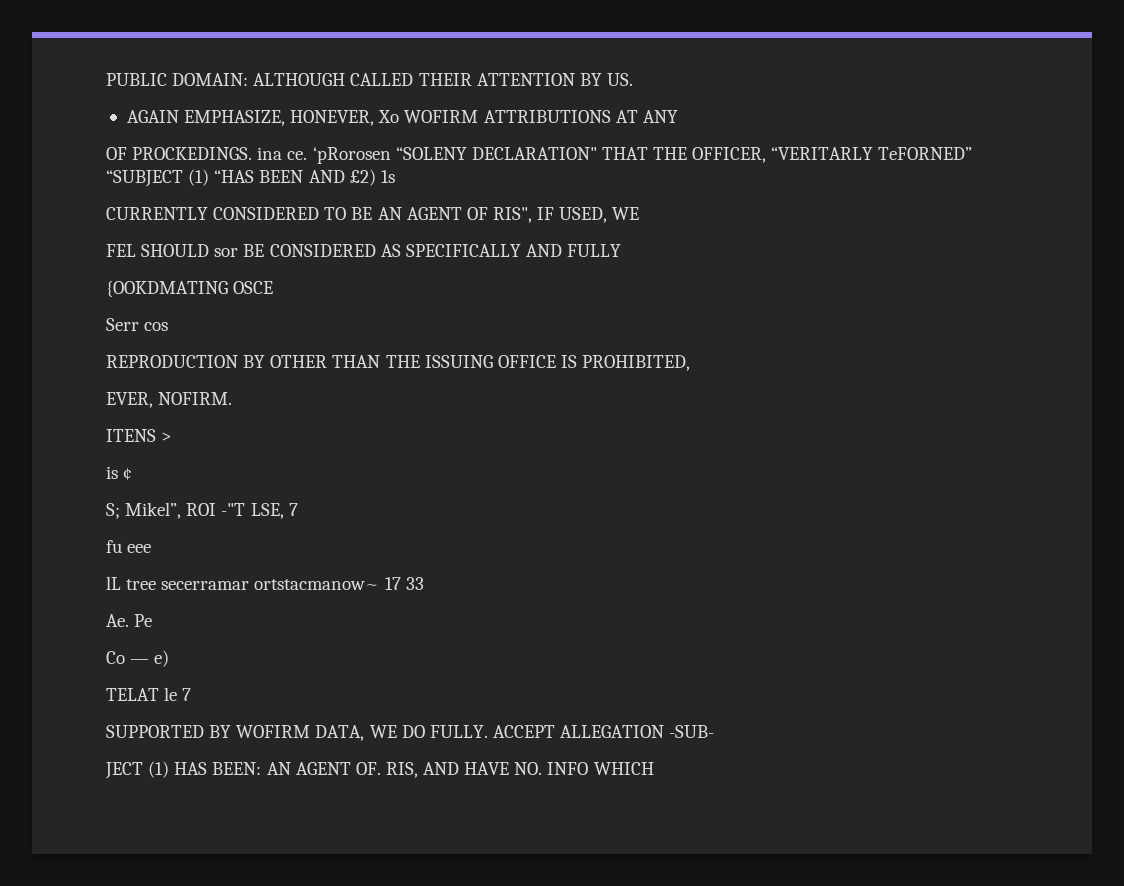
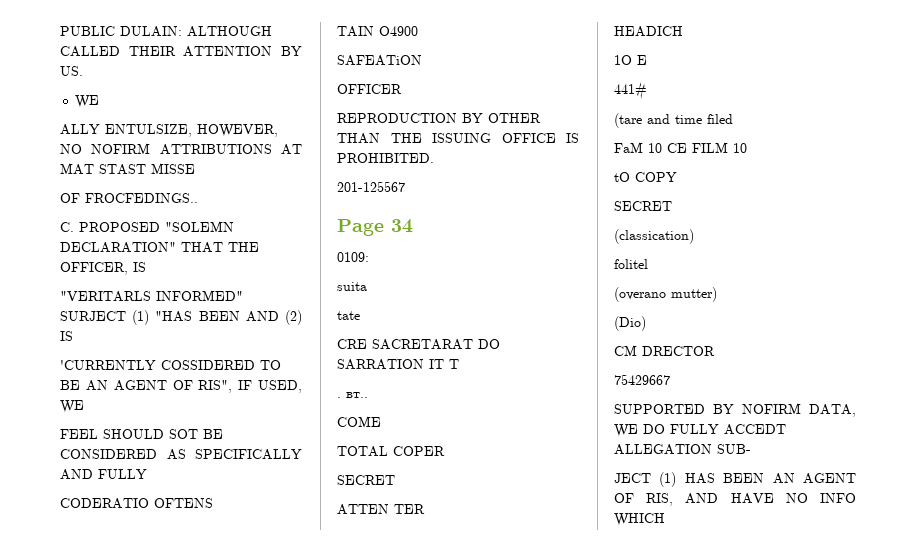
- PUBLIC DOMAIN: ALTHOUGH CALLED THEIR ATTENTION BY US.
- AGAIN EMPHASIZE, HONEVER, Xo WOFIRM ATTRIBUTIONS AT ANY
- OF PROCKEDINGS. ina ce. ‘pRorosen “SOLENY DECLARATION" THAT THE OFFICER, “VERITARLY TeFORNED” “SUBJECT (1) “HAS BEEN AND £2) 1s
- CURRENTLY CONSIDERED TO BE AN AGENT OF RIS", IF USED, WE
+ PUBLIC DULAIN: ALTHOUGH CALLED THEIR ATTENTION BY US.
+ WE
+ ALLY ENTULSIZE, HOWEVER, NO NOFIRM ATTRIBUTIONS AT MAT STAST MISSE
+ OF FROCFEDINGS..
+ C. PROPOSED "SOLEMN DECLARATION" THAT THE OFFICER, IS
+ "VERITARLS INFORMED" SURJECT (1) "HAS BEEN AND (2) IS
+ 'CURRENTLY COSSIDERED TO BE AN AGENT OF RIS", IF USED, WE
- FEL SHOULD sor BE CONSIDERED AS SPECIFICALLY AND FULLY
+ FEEL SHOULD SOT BE CONSIDERED AS SPECIFICALLY AND FULLY
- {OOKDMATING OSCE
- Serr cos
+ CODERATIO OFTENS
+ TAIN O4900
+ SAFEATiON
+ OFFICER
- REPRODUCTION BY OTHER THAN THE ISSUING OFFICE IS PROHIBITED,
- EVER, NOFIRM.
- ITENS >
- is ¢
- S; Mikel”, ROI -"T LSE, 7
- fu eee
- lL tree secerramar ortstacmanow~ 17 33
- Ae. Pe
- Co — e)
- TELAT le 7
+ REPRODUCTION BY OTHER THAN THE ISSUING OFFICE IS PROHIBITED.
+ 201-125567
+ Page 34
+ 0109:
+ suita
+ tate
+ CRE SACRETARAT DO SARRATION IT T
+ . вт..
+ COME
+ TOTAL COPER
+ SECRET
+ ATTEN TER
+ HEADICH
+ 1O E
+ 441#
+ (tare and time filed
+ FaM 10 CE FILM 10
+ tO COPY
+ SECRET
+ (classication)
+ folitel
+ (overano mutter)
+ (Dio)
+ CM DRECTOR
+ 75429667
- SUPPORTED BY WOFIRM DATA, WE DO FULLY. ACCEPT ALLEGATION -SUB-
+ SUPPORTED BY NOFIRM DATA, WE DO FULLY ACCEDT ALLEGATION SUB-
- JECT (1) HAS BEEN: AN AGENT OF. RIS, AND HAVE NO. INFO WHICH
+ JECT (1) HAS BEEN AN AGENT OF RIS, AND HAVE NO INFO WHICH

